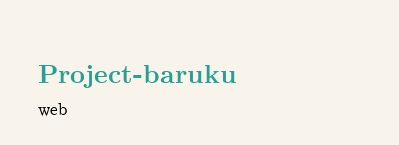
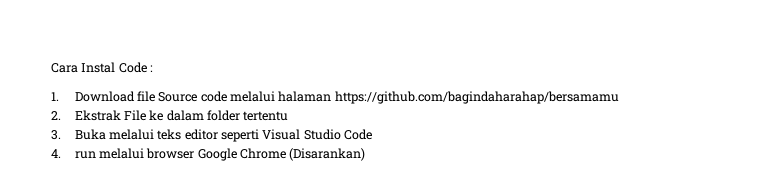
- Project-baruku
- web
+ Cara Instal Code :
+ 1. Download file Source code melalui halaman https://github.com/bagindaharahap/bersamamu
+ 2. Ekstrak File ke dalam folder tertentu
+ 3. Buka melalui teks editor seperti Visual Studio Code
+ 4. run melalui browser Google Chrome (Disarankan)

